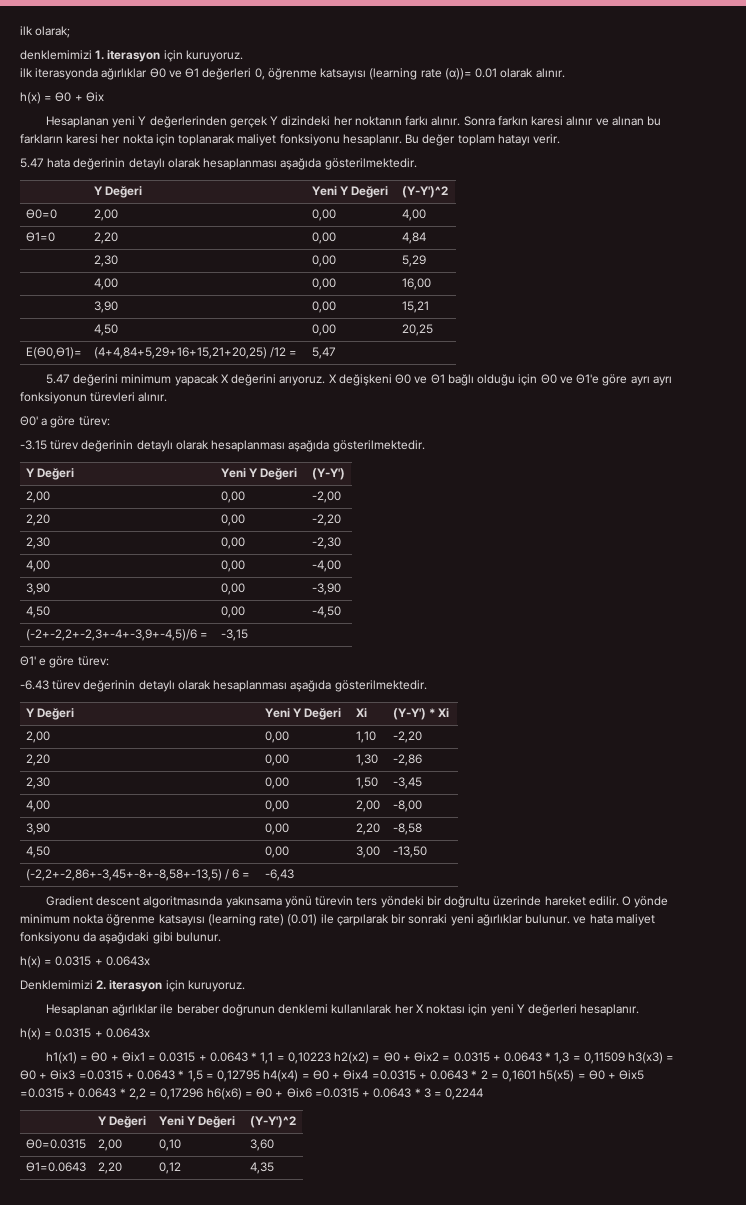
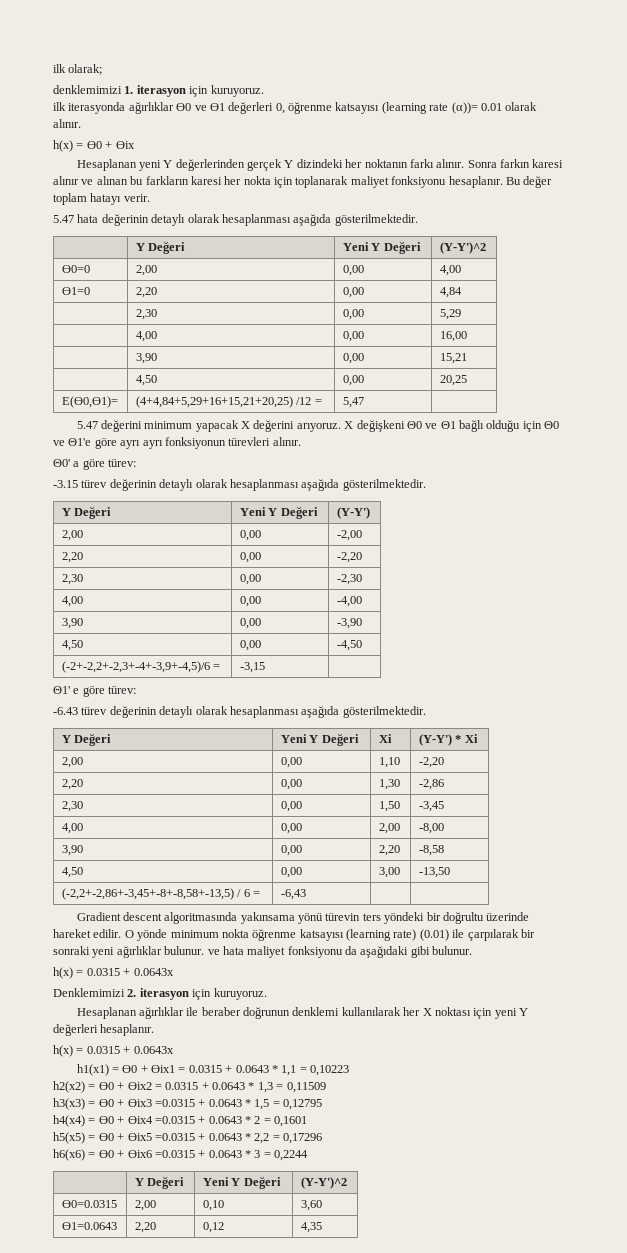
- h1(x1) = Ɵ0 + Ɵix1 = 0.0315 + 0.0643 * 1,1 = 0,10223 h2(x2) = Ɵ0 + Ɵix2 = 0.0315 + 0.0643 * 1,3 = 0,11509 h3(x3) = Ɵ0 + Ɵix3 =0.0315 + 0.0643 * 1,5 = 0,12795 h4(x4) = Ɵ0 + Ɵix4 =0.0315 + 0.0643 * 2 = 0,1601 h5(x5) = Ɵ0 + Ɵix5 =0.0315 + 0.0643 * 2,2 = 0,17296 h6(x6) = Ɵ0 + Ɵix6 =0.0315 + 0.0643 * 3 = 0,2244
+ h1(x1) = Ɵ0 + Ɵix1 = 0.0315 + 0.0643 * 1,1 = 0,10223
+ h2(x2) = Ɵ0 + Ɵix2 = 0.0315 + 0.0643 * 1,3 = 0,11509
+ h3(x3) = Ɵ0 + Ɵix3 =0.0315 + 0.0643 * 1,5 = 0,12795
+ h4(x4) = Ɵ0 + Ɵix4 =0.0315 + 0.0643 * 2 = 0,1601
+ h5(x5) = Ɵ0 + Ɵix5 =0.0315 + 0.0643 * 2,2 = 0,17296
+ h6(x6) = Ɵ0 + Ɵix6 =0.0315 + 0.0643 * 3 = 0,2244

